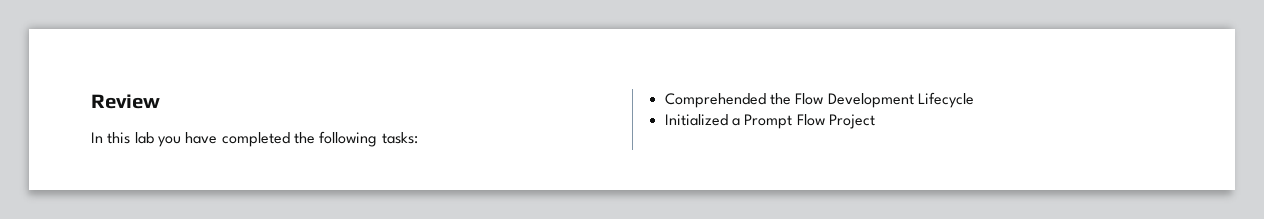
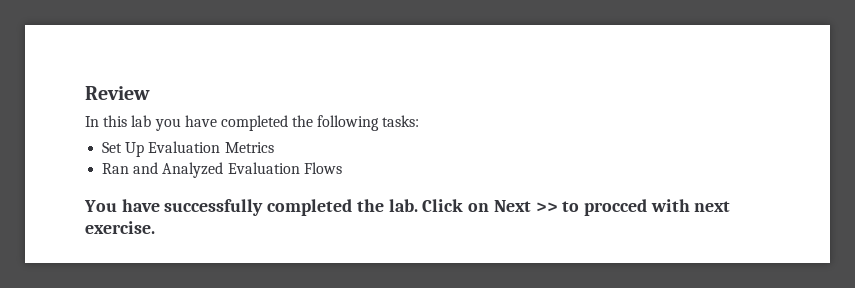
- Comprehended the Flow Development Lifecycle
- Initialized a Prompt Flow Project
+ Set Up Evaluation Metrics
+ Ran and Analyzed Evaluation Flows
+ You have successfully completed the lab. Click on Next >> to procced with next exercise.

